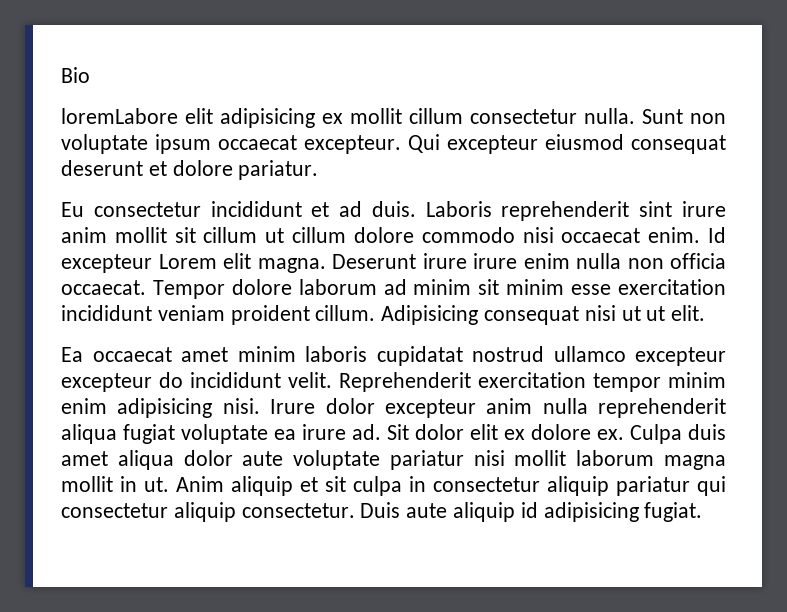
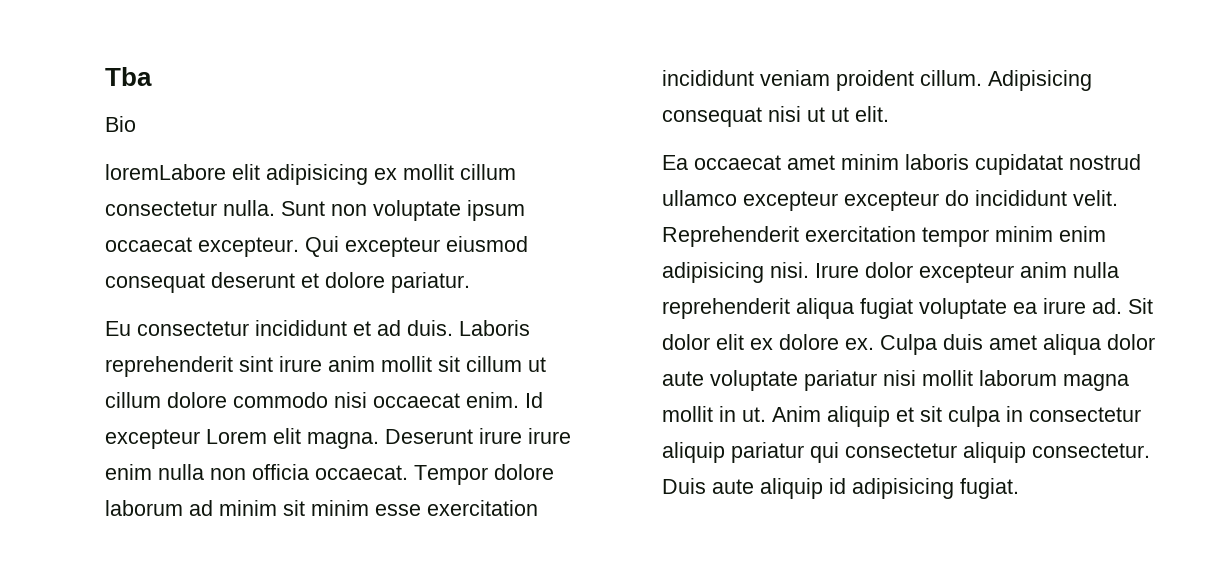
+ Tba

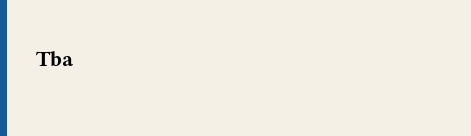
- Bio
- loremLabore elit adipisicing ex mollit cillum consectetur nulla. Sunt non voluptate ipsum occaecat excepteur. Qui excepteur eiusmod consequat deserunt et dolore pariatur.
- Eu consectetur incididunt et ad duis. Laboris reprehenderit sint irure anim mollit sit cillum ut cillum dolore commodo nisi occaecat enim. Id excepteur Lorem elit magna. Deserunt irure irure enim nulla non officia occaecat. Tempor dolore laborum ad minim sit minim esse exercitation incididunt veniam proident cillum. Adipisicing consequat nisi ut ut elit.
- Ea occaecat amet minim laboris cupidatat nostrud ullamco excepteur excepteur do incididunt velit. Reprehenderit exercitation tempor minim enim adipisicing nisi. Irure dolor excepteur anim nulla reprehenderit aliqua fugiat voluptate ea irure ad. Sit dolor elit ex dolore ex. Culpa duis amet aliqua dolor aute voluptate pariatur nisi mollit laborum magna mollit in ut. Anim aliquip et sit culpa in consectetur aliquip pariatur qui consectetur aliquip consectetur. Duis aute aliquip id adipisicing fugiat.

